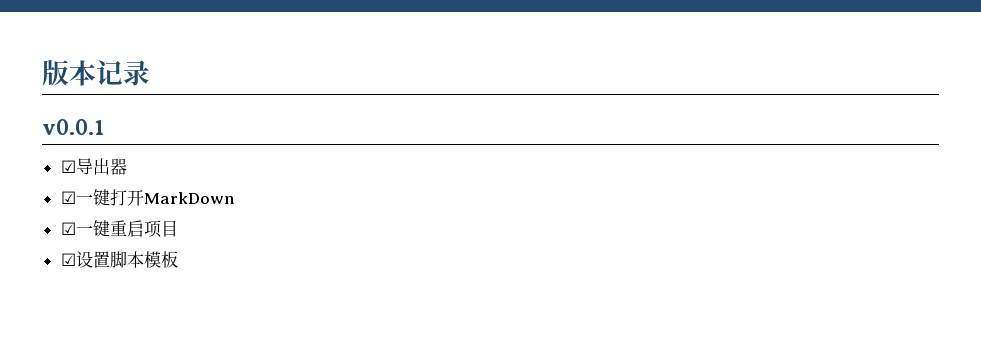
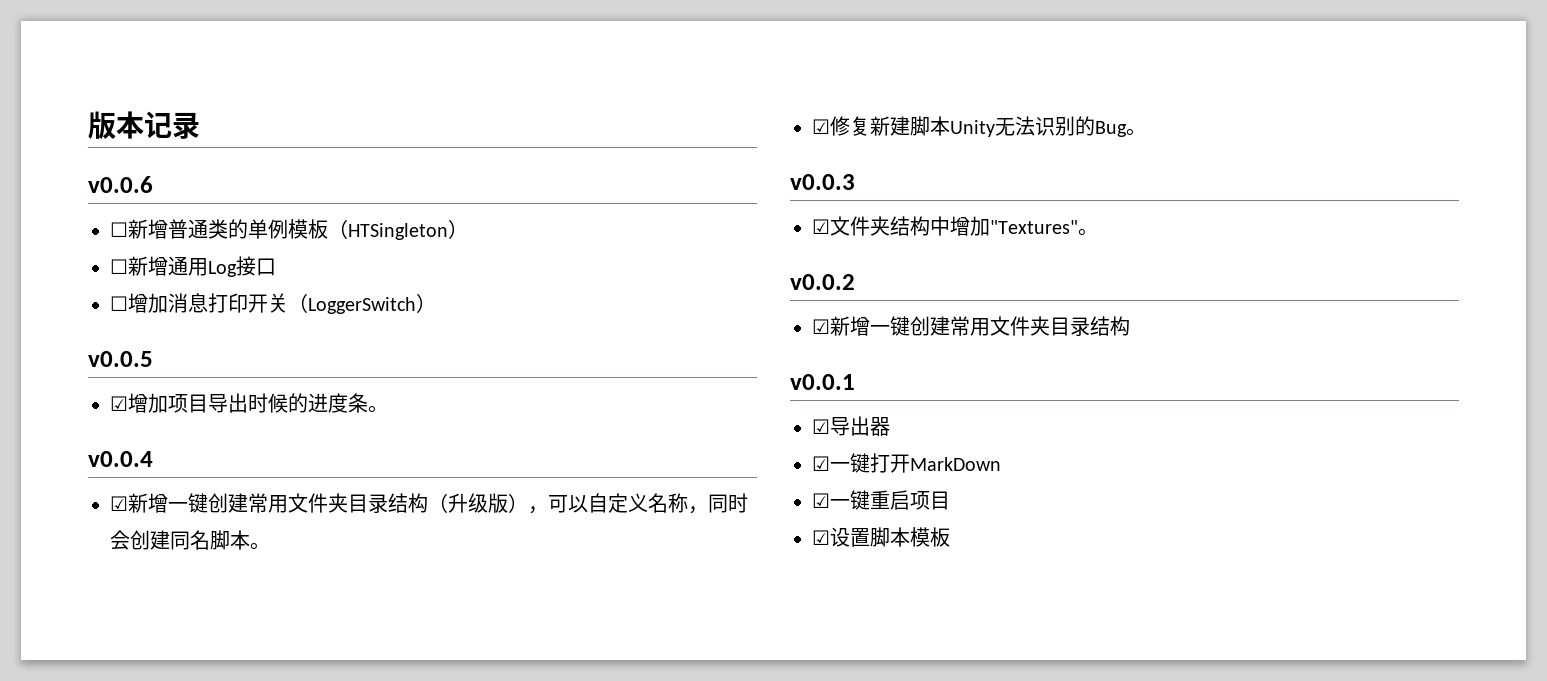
+ v0.0.6
+ ☐新增普通类的单例模板（HTSingleton）
+ ☐新增通用Log接口
+ ☐增加消息打印开关（LoggerSwitch）
+ v0.0.5
+ ☑增加项目导出时候的进度条。
+ v0.0.4
+ ☑新增一键创建常用文件夹目录结构（升级版），可以自定义名称，同时会创建同名脚本。
+ ☑修复新建脚本Unity无法识别的Bug。
+ v0.0.3
+ ☑文件夹结构中增加"Textures"。
+ v0.0.2
+ ☑新增一键创建常用文件夹目录结构

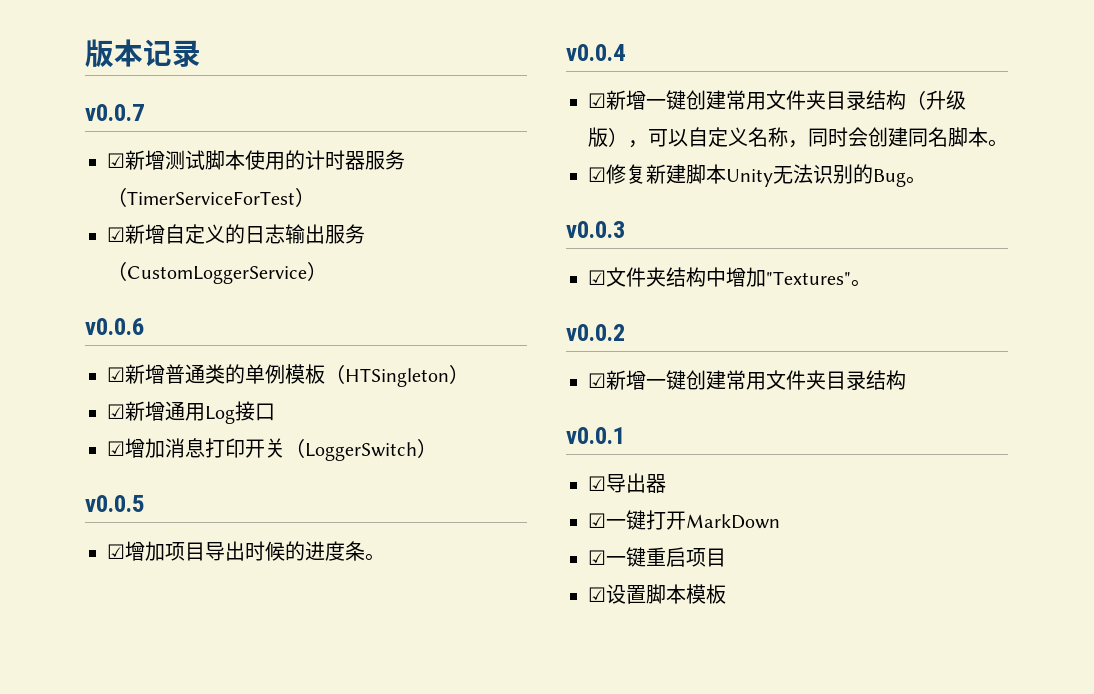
+ v0.0.7
+ ☑新增测试脚本使用的计时器服务（TimerServiceForTest）
+ ☑新增自定义的日志输出服务（CustomLoggerService）
- ☐新增普通类的单例模板（HTSingleton）
+ ☑新增普通类的单例模板（HTSingleton）
- ☐新增通用Log接口
+ ☑新增通用Log接口
- ☐增加消息打印开关（LoggerSwitch）
+ ☑增加消息打印开关（LoggerSwitch）

